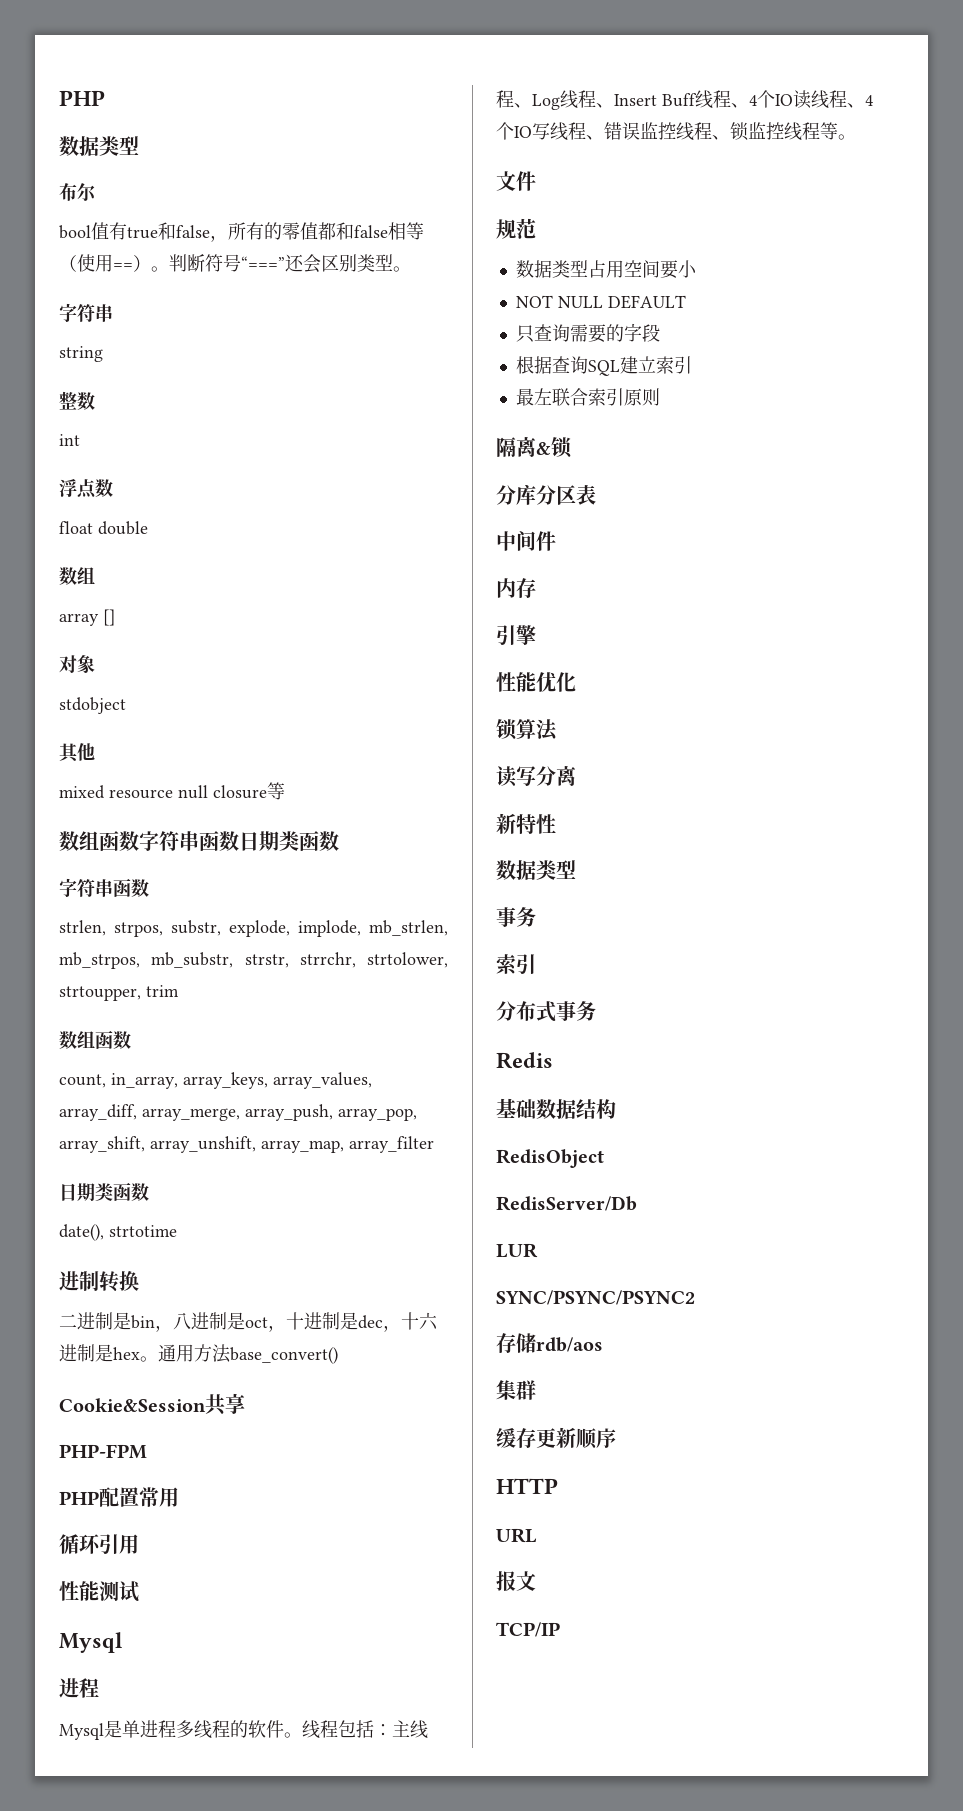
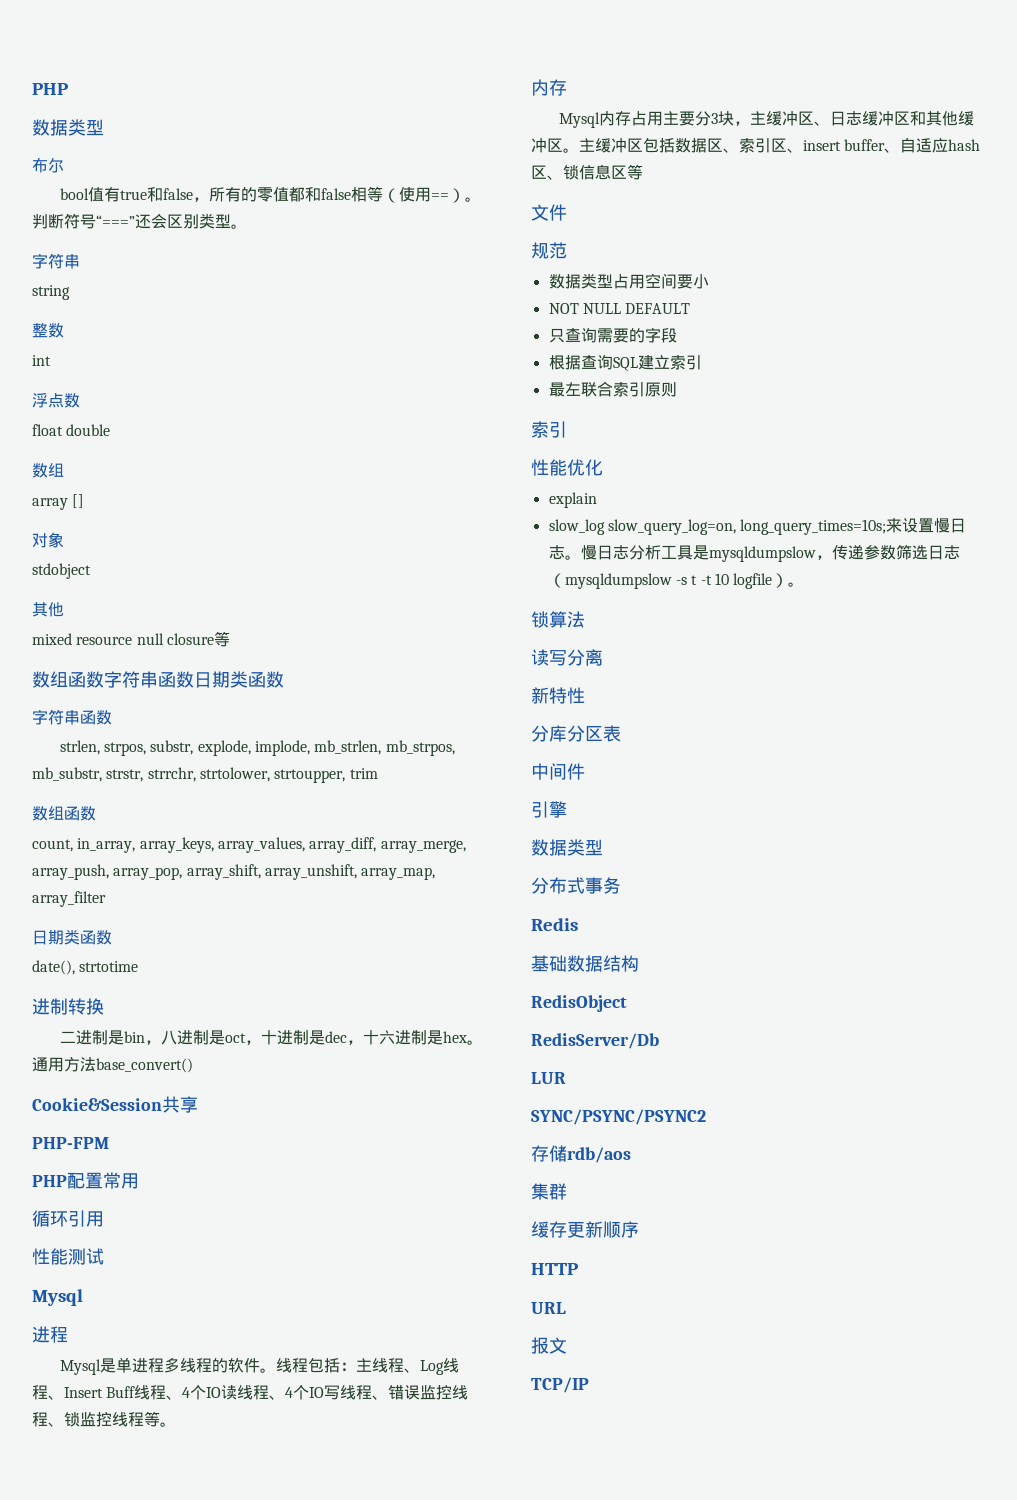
  线程包括：主线程、Log线程、Insert Buff线程、4个IO读线程、4个IO写线程、错误监控线程、锁监控线程等。
+ 内存
+ Mysql内存占用主要分3块，主缓冲区、日志缓冲区和其他缓冲区。主缓冲区包括数据区、索引区、insert buffer、自适应hash区、锁信息区等
  最左联合索引原则
- 隔离&锁
- 分库分区表
- 中间件
- 内存
- 引擎
+ 索引
+ explain
+ slow_log slow_query_log=on, long_query_times=10s;来设置慢日志。慢日志分析工具是mysqldumpslow，传递参数筛选日志（mysqldumpslow -s t -t 10 logfile）。
  新特性
+ 分库分区表
+ 中间件
+ 引擎
  数据类型
- 事务
- 索引

